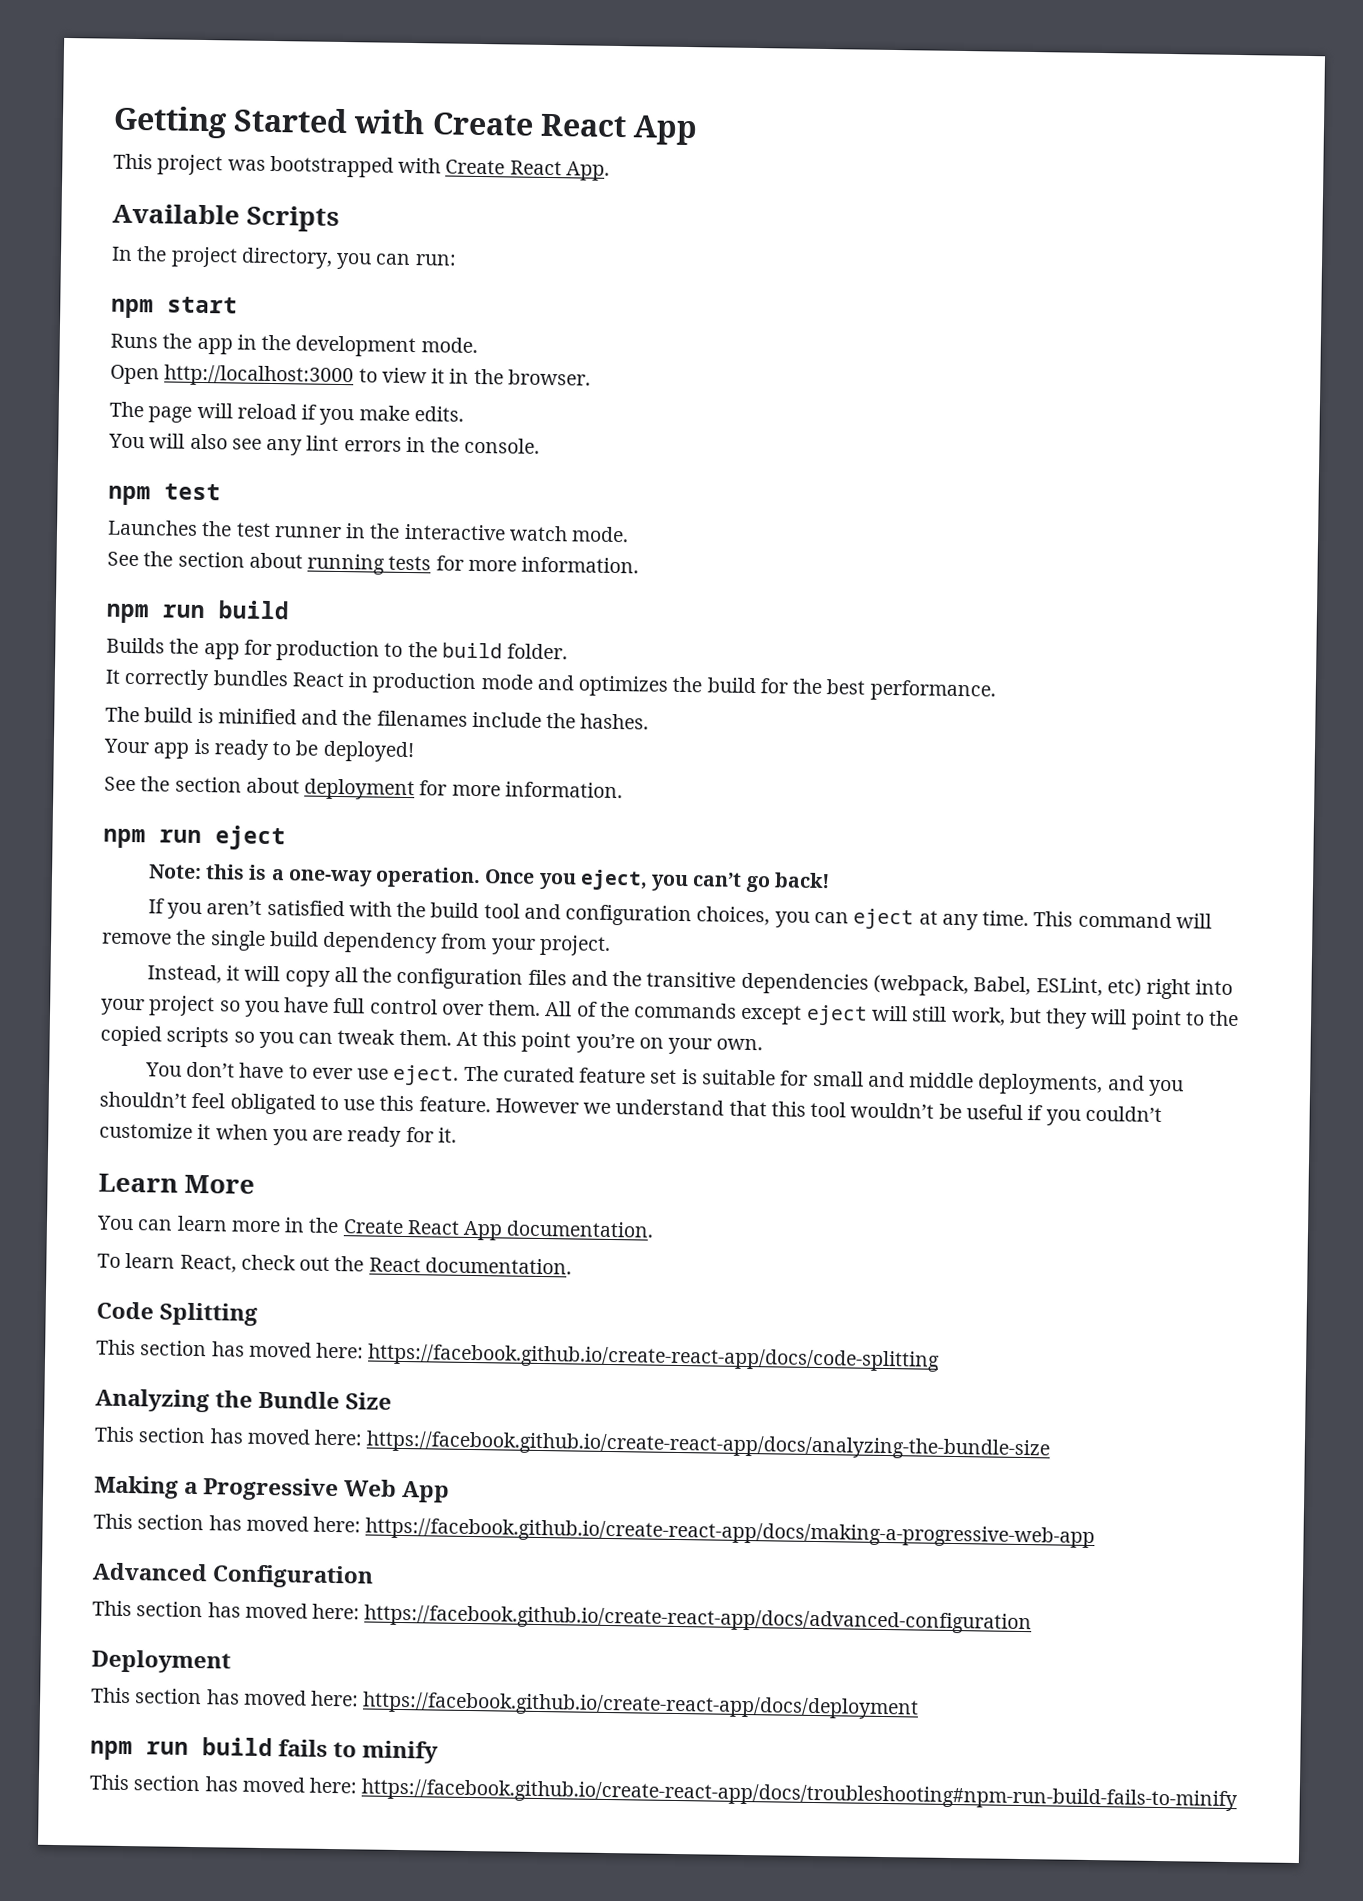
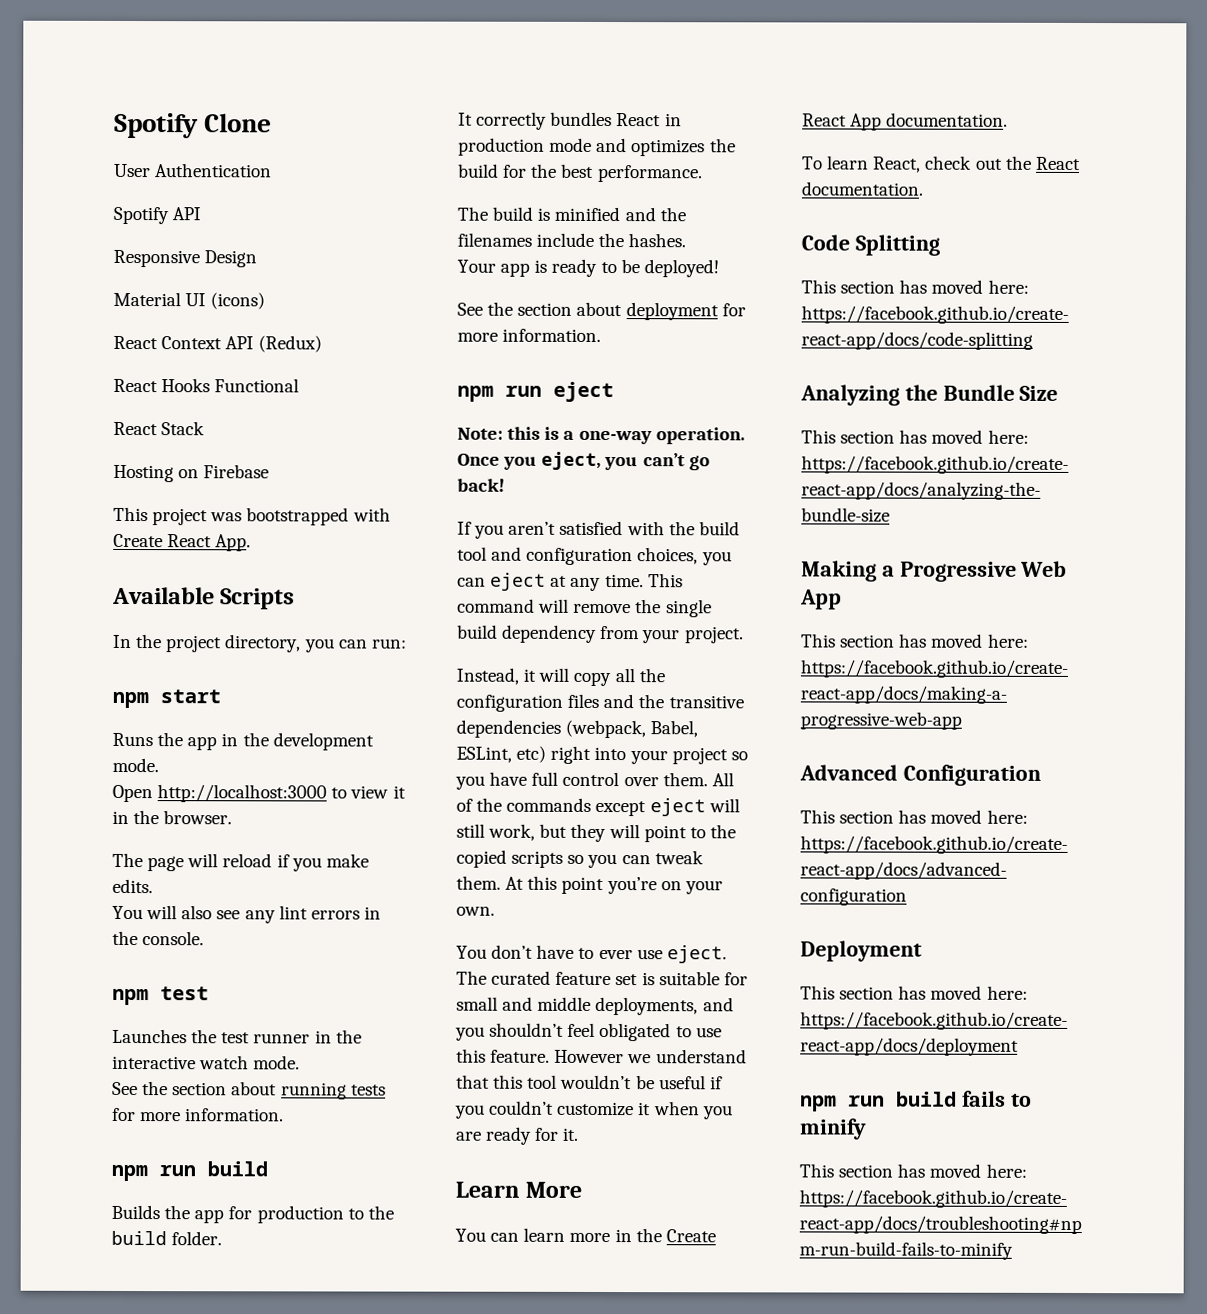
- Getting Started with Create React App
+ Spotify Clone
+ User Authentication
+ Spotify API
+ Responsive Design
+ Material UI (icons)
+ React Context API (Redux)
+ React Hooks Functional
+ React Stack
+ Hosting on Firebase

